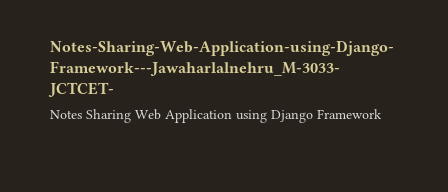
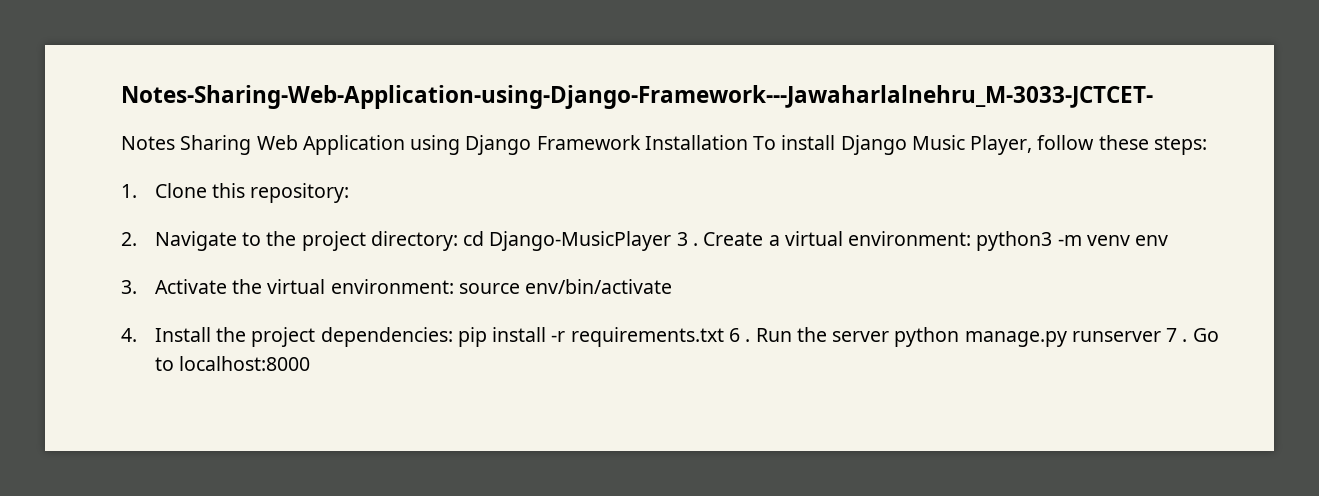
- Notes Sharing Web Application using Django Framework
+ Notes Sharing Web Application using Django Framework Installation To install Django Music Player, follow these steps:
+ 1. Clone this repository:
+ 2. Navigate to the project directory: cd Django-MusicPlayer 3 . Create a virtual environment: python3 -m venv env
+ 3. Activate the virtual environment: source env/bin/activate
+ 4. Install the project dependencies: pip install -r requirements.txt 6 . Run the server python manage.py runserver 7 . Go to localhost:8000

